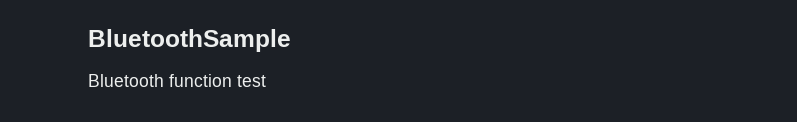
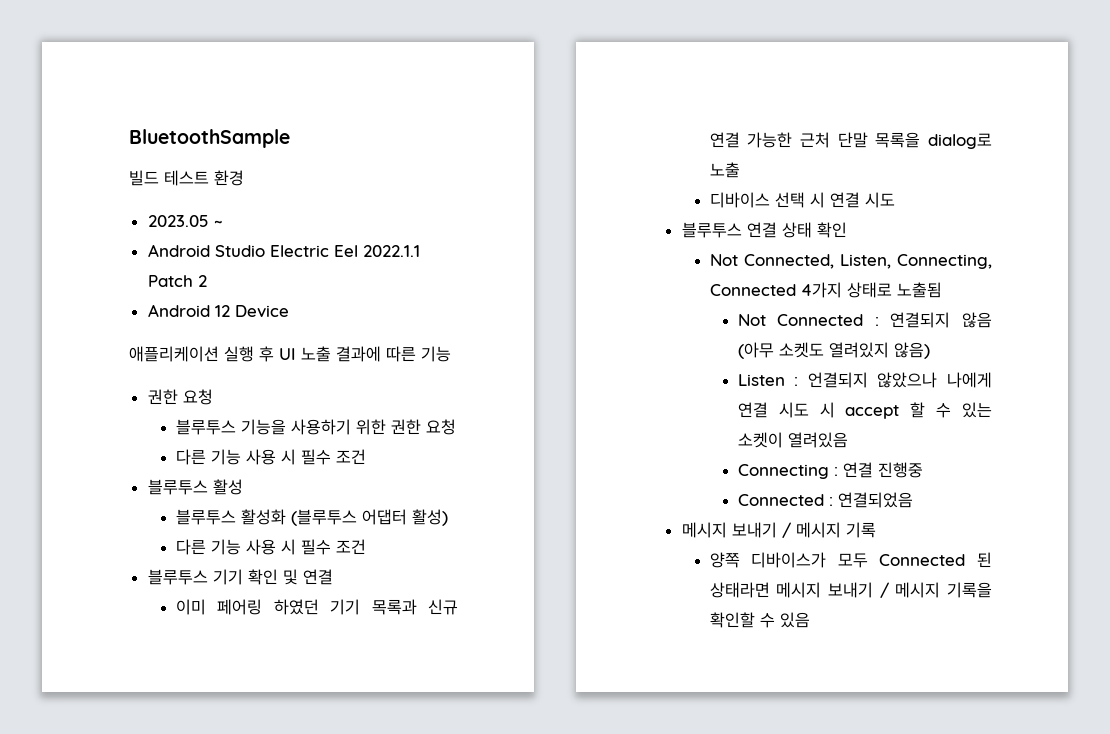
- Bluetooth function test
+ 빌드 테스트 환경
+ 2023.05 ~
+ Android Studio Electric Eel 2022.1.1 Patch 2
+ Android 12 Device
+ 애플리케이션 실행 후 UI 노출 결과에 따른 기능
+ 권한 요청
+ 블루투스 기능을 사용하기 위한 권한 요청
+ 다른 기능 사용 시 필수 조건
+ 블루투스 활성
+ 블루투스 활성화 (블루투스 어댑터 활성)
+ 다른 기능 사용 시 필수 조건
+ 블루투스 기기 확인 및 연결
+ 이미 페어링 하였던 기기 목록과 신규 연결 가능한 근처 단말 목록을 dialog로 노출
+ 디바이스 선택 시 연결 시도
+ 블루투스 연결 상태 확인
+ Not Connected, Listen, Connecting, Connected 4가지 상태로 노출됨
+ Not Connected : 연결되지 않음 (아무 소켓도 열려있지 않음)
+ Listen : 언결되지 않았으나 나에게 연결 시도 시 accept 할 수 있는 소켓이 열려있음
+ Connecting : 연결 진행중
+ Connected : 연결되었음
+ 메시지 보내기 / 메시지 기록
+ 양쪽 디바이스가 모두 Connected 된 상태라면 메시지 보내기 / 메시지 기록을 확인할 수 있음

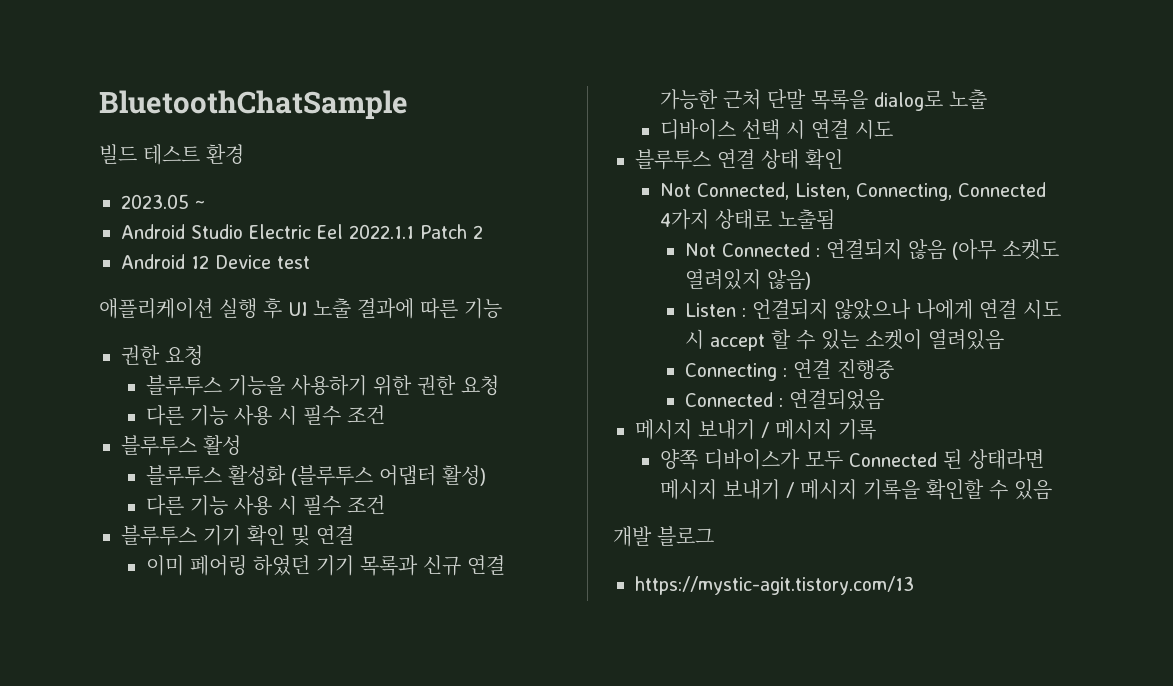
- BluetoothSample
+ BluetoothChatSample
- Android 12 Device
+ Android 12 Device test
+ 개발 블로그
+ https://mystic-agit.tistory.com/13

